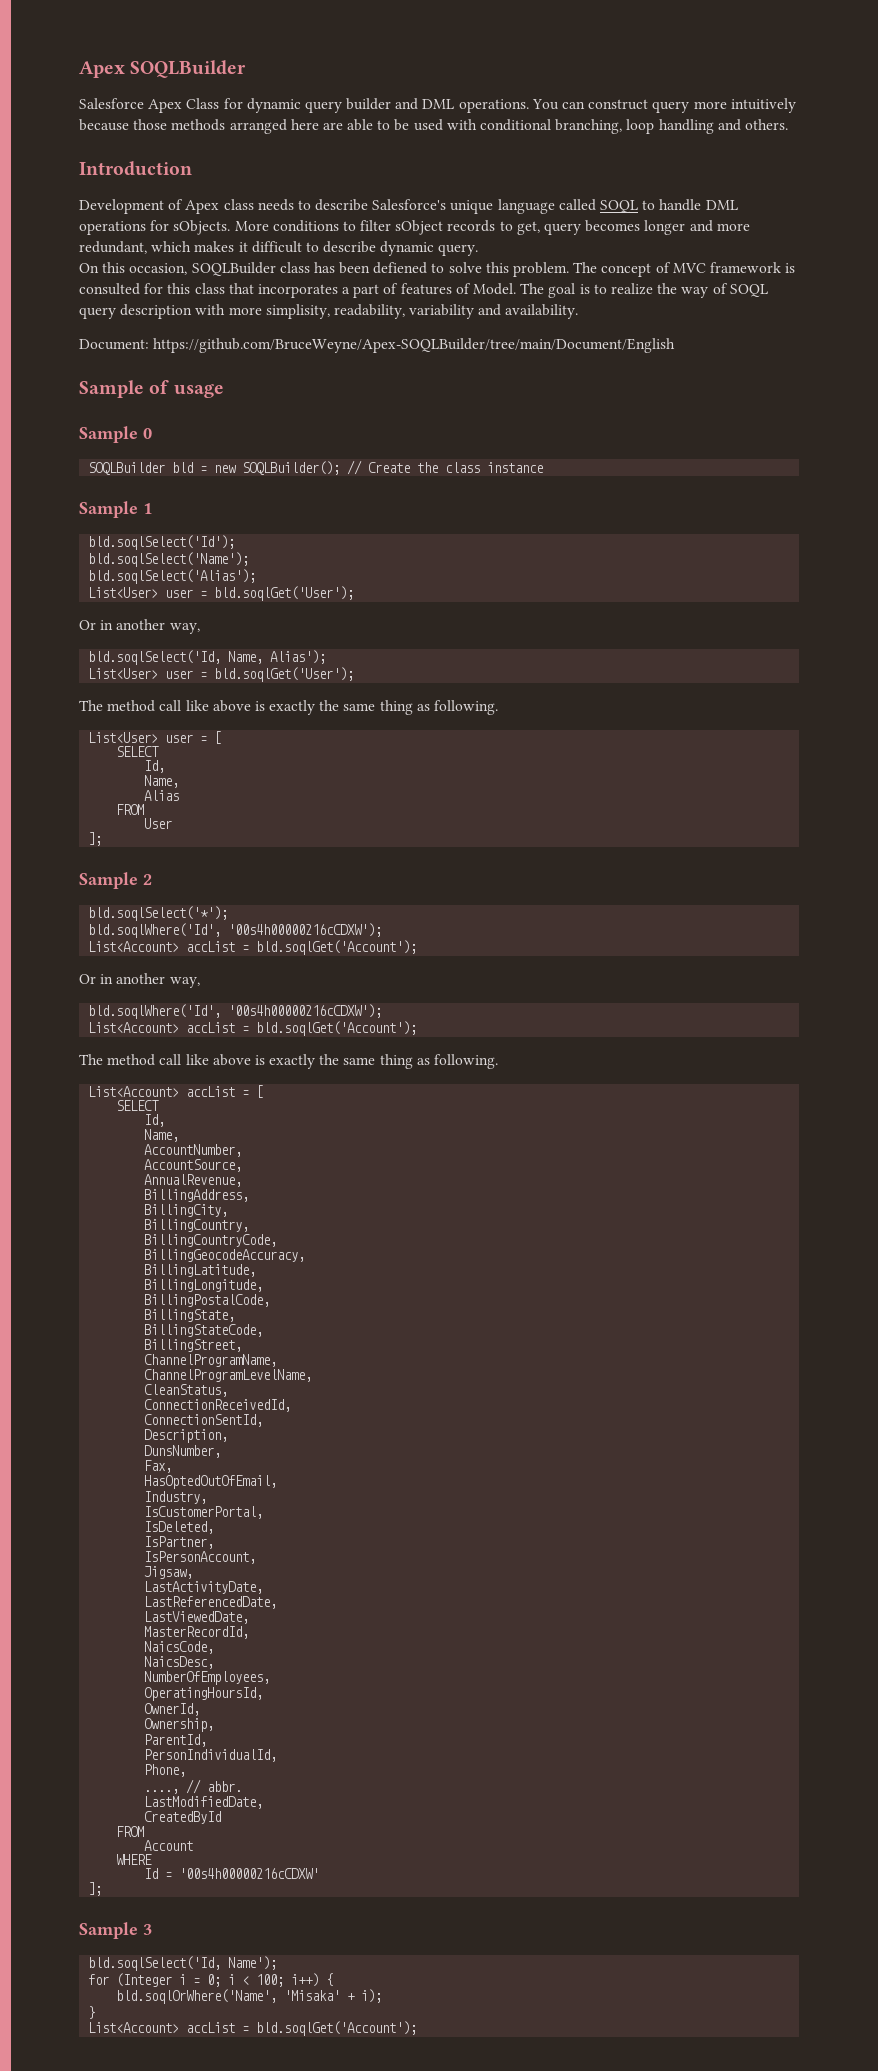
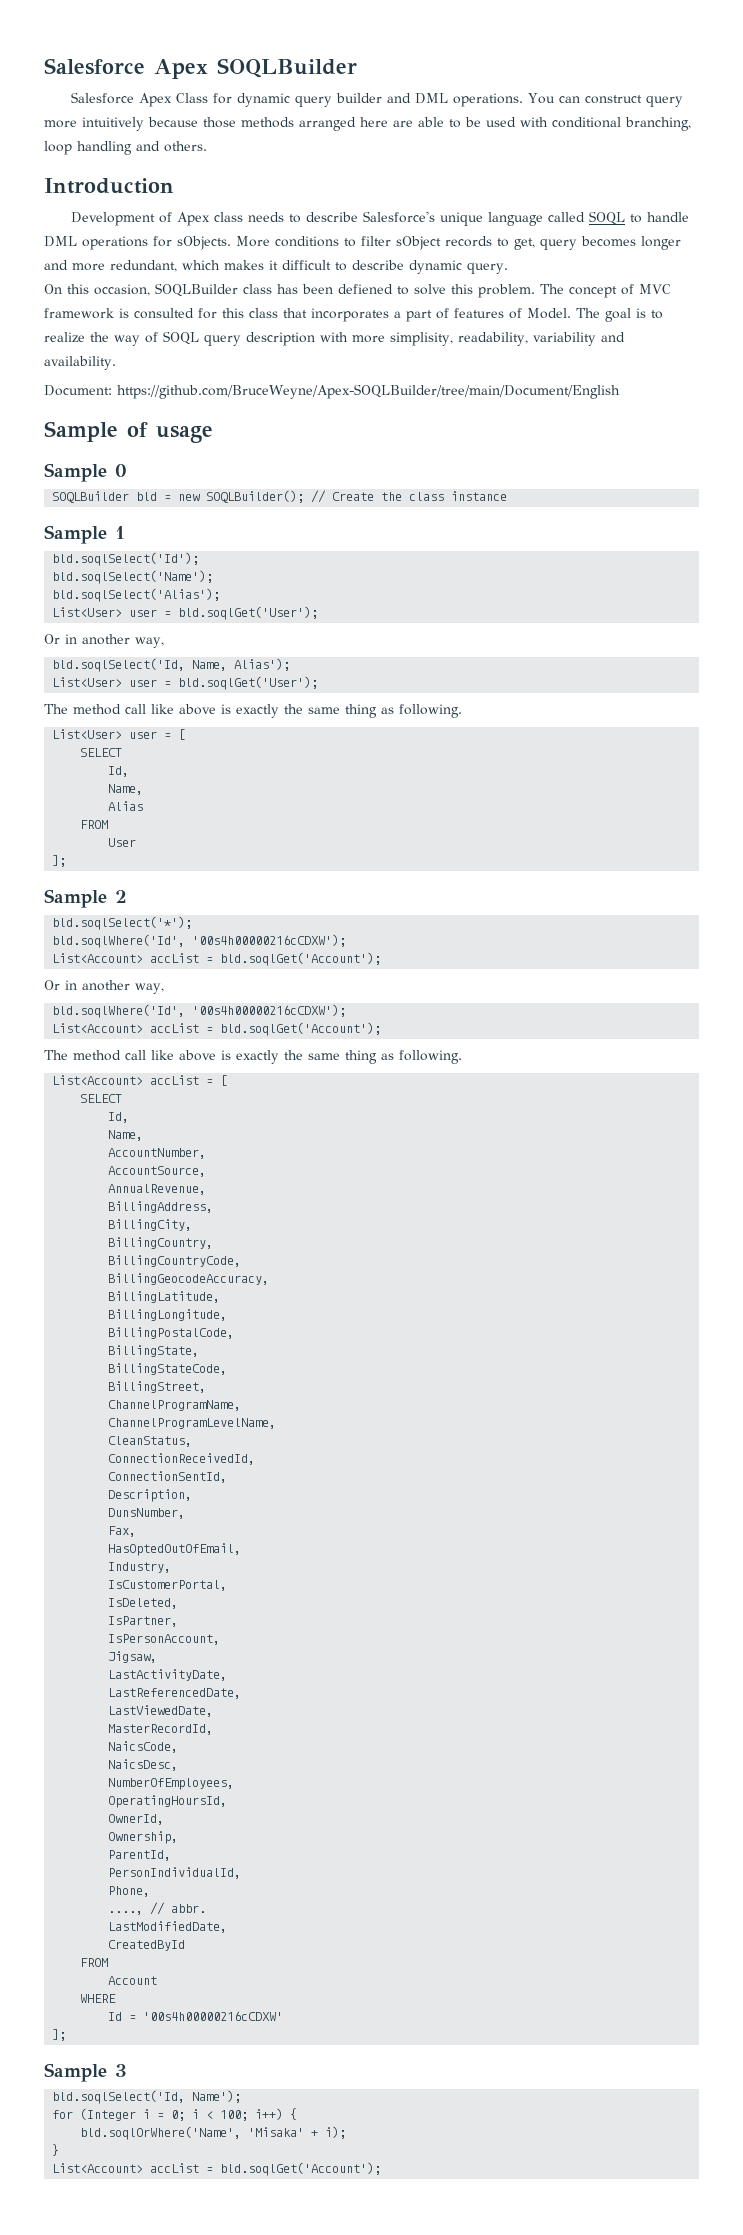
- Apex SOQLBuilder
+ Salesforce Apex SOQLBuilder

